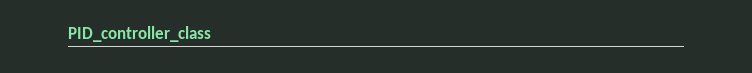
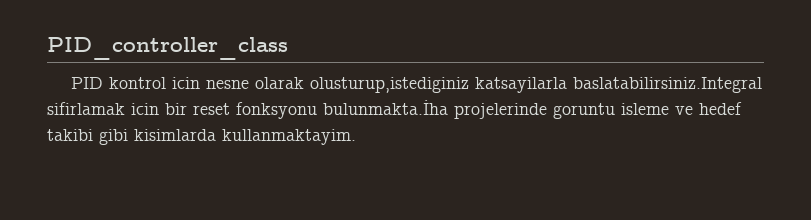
+ PID kontrol icin nesne olarak olusturup,istediginiz katsayilarla baslatabilirsiniz.Integral sifirlamak icin bir reset fonksyonu bulunmakta.İha projelerinde goruntu isleme ve hedef takibi gibi kisimlarda kullanmaktayim.

